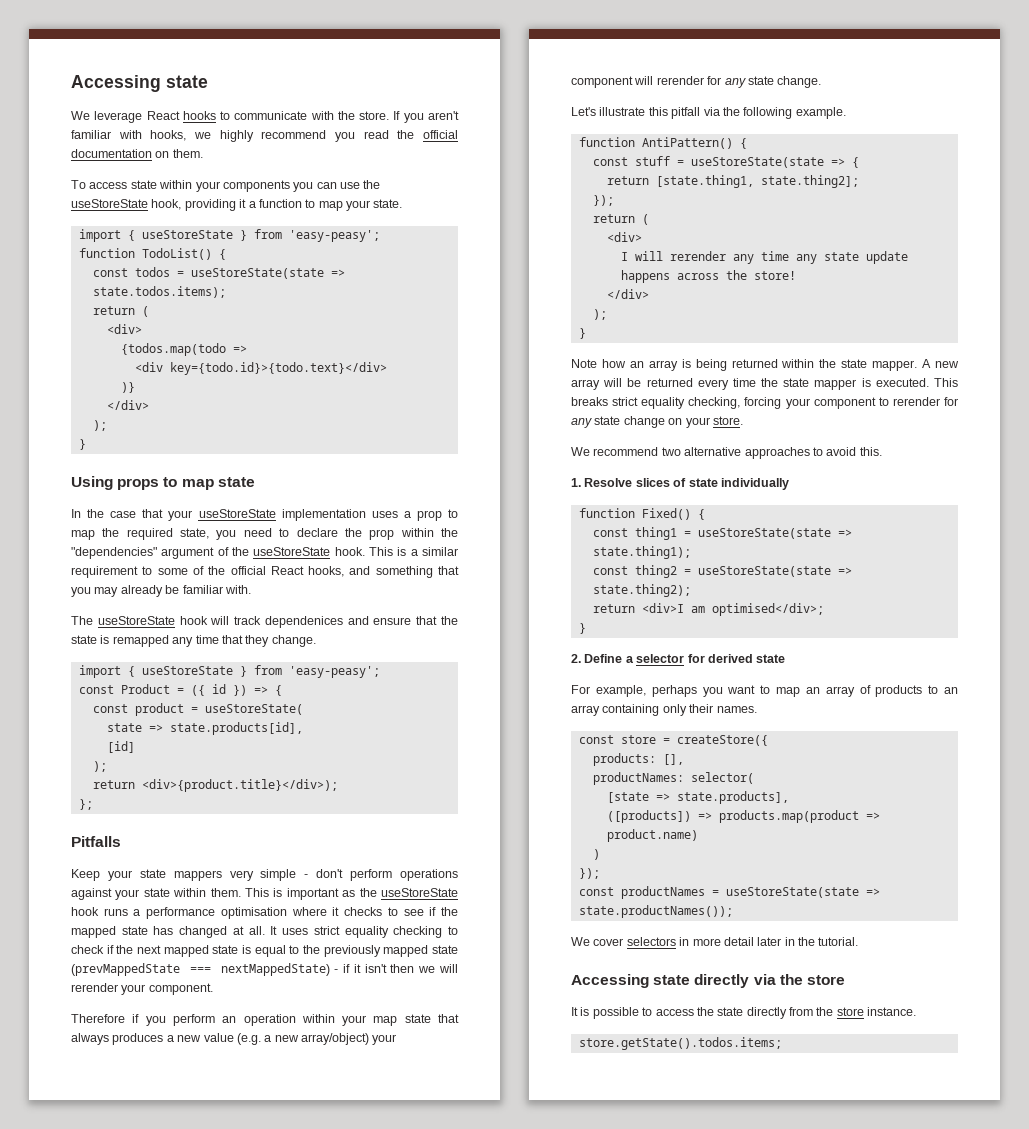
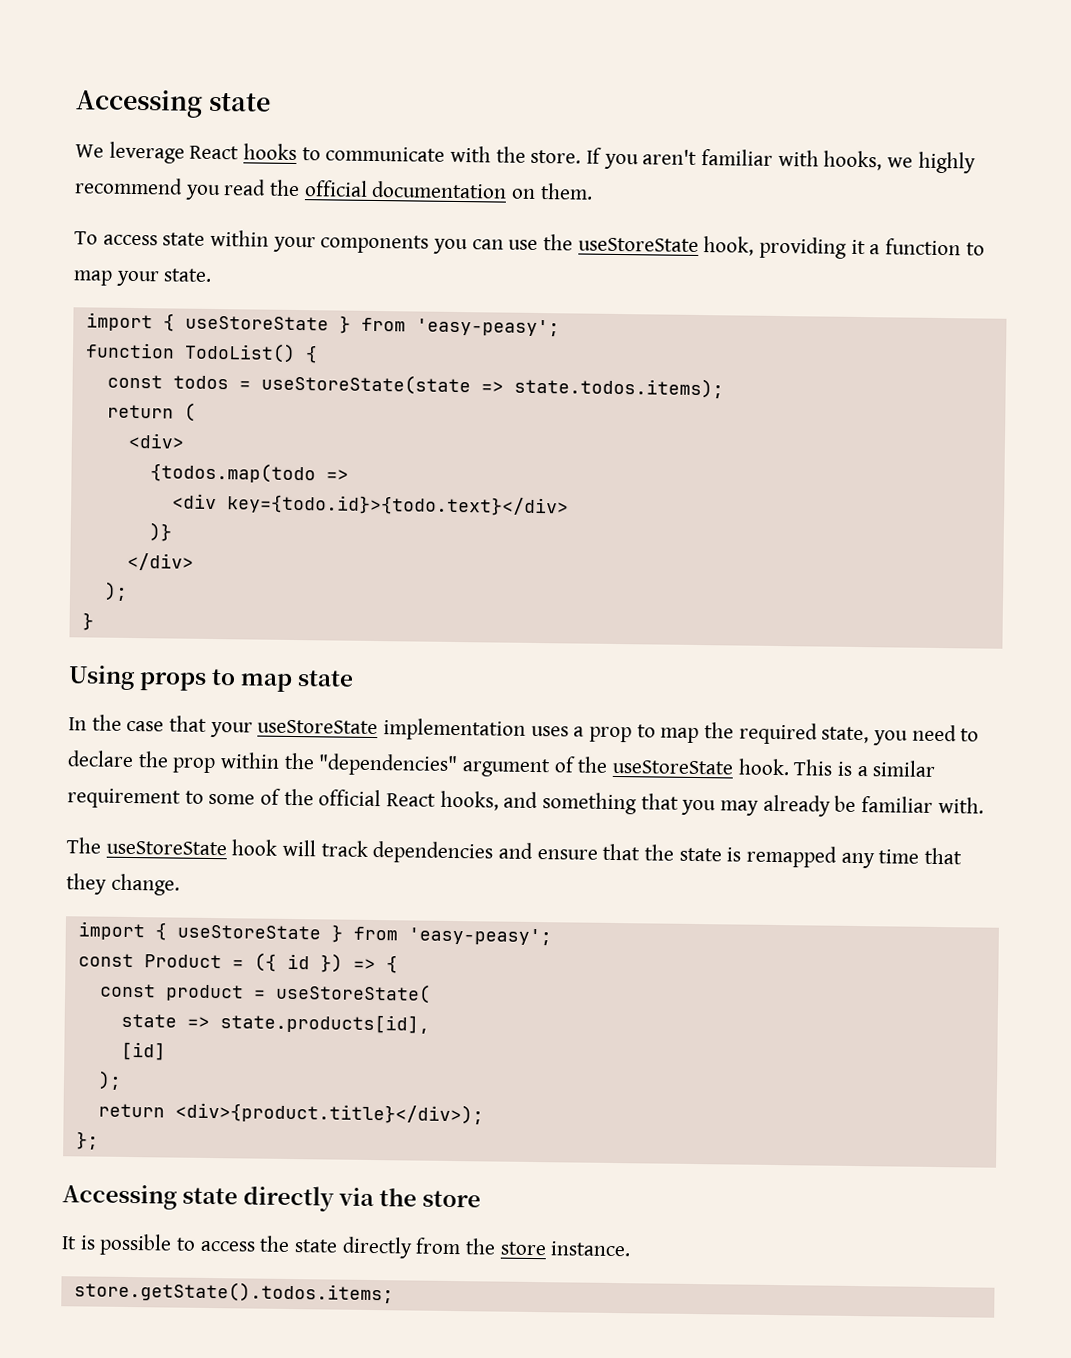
- The useStoreState hook will track dependenices and ensure that the state is remapped any time that they change.
+ The useStoreState hook will track dependencies and ensure that the state is remapped any time that they change.
- Pitfalls
- Keep your state mappers very simple - don't perform operations against your state within them. This is important as the useStoreState hook runs a performance optimisation where it checks to see if the mapped state has changed at all. It uses strict equality checking to check if the next mapped state is equal to the previously mapped state (prevMappedState === nextMappedState) - if it isn't then we will rerender your component.
- Therefore if you perform an operation within your map state that always produces a new value (e.g. a new array/object) your component will rerender for any state change.
- Let's illustrate this pitfall via the following example.
- function AntiPattern() {
- const stuff = useStoreState(state => {
- return [state.thing1, state.thing2];
- });
- return (
- <div>
- I will rerender any time any state update happens across the store!
- </div>
- );
- }
- Note how an array is being returned within the state mapper. A new array will be returned every time the state mapper is executed. This breaks strict equality checking, forcing your component to rerender for any state change on your store.
- We recommend two alternative approaches to avoid this.
- 1. Resolve slices of state individually
- function Fixed() {
- const thing1 = useStoreState(state => state.thing1);
- const thing2 = useStoreState(state => state.thing2);
- return <div>I am optimised</div>;
- }
- 2. Define a selector for derived state
- For example, perhaps you want to map an array of products to an array containing only their names.
- const store = createStore({
- products: [],
- productNames: selector(
- [state => state.products],
- ([products]) => products.map(product => product.name)
- )
- });
- const productNames = useStoreState(state => state.productNames());
- We cover selectors in more detail later in the tutorial.

